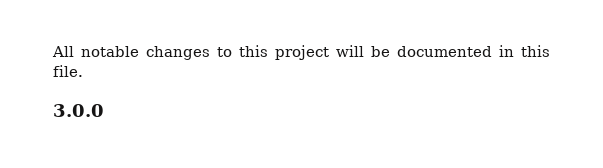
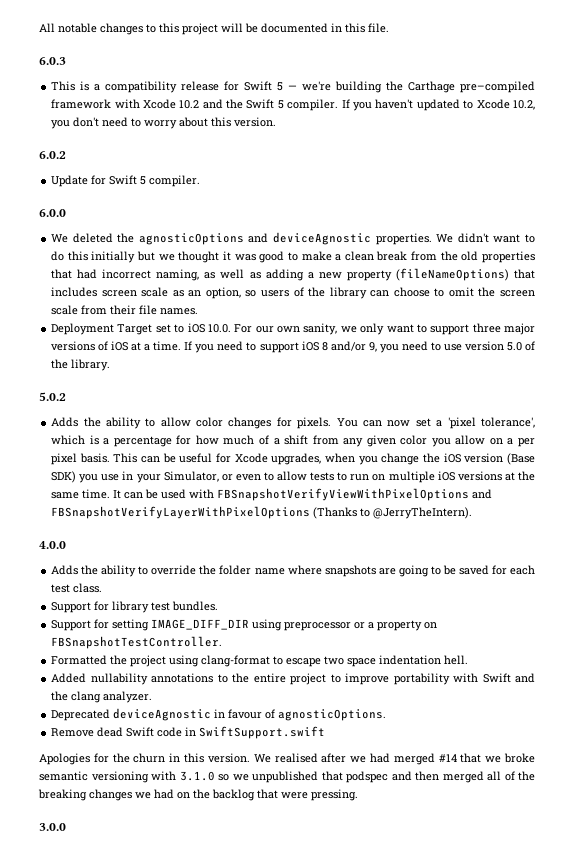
+ 6.0.3
+ This is a compatibility release for Swift 5 — we're building the Carthage pre–compiled framework with Xcode 10.2 and the Swift 5 compiler. If you haven't updated to Xcode 10.2, you don't need to worry about this version.
+ 6.0.2
+ Update for Swift 5 compiler.
+ 6.0.0
+ We deleted the agnosticOptions and deviceAgnostic properties. We didn't want to do this initially but we thought it was good to make a clean break from the old properties that had incorrect naming, as well as adding a new property (fileNameOptions) that includes screen scale as an option, so users of the library can choose to omit the screen scale from their file names.
+ Deployment Target set to iOS 10.0. For our own sanity, we only want to support three major versions of iOS at a time. If you need to support iOS 8 and/or 9, you need to use version 5.0 of the library.
+ 5.0.2
+ Adds the ability to allow color changes for pixels. You can now set a 'pixel tolerance', which is a percentage for how much of a shift from any given color you allow on a per pixel basis. This can be useful for Xcode upgrades, when you change the iOS version (Base SDK) you use in your Simulator, or even to allow tests to run on multiple iOS versions at the same time. It can be used with FBSnapshotVerifyViewWithPixelOptions and FBSnapshotVerifyLayerWithPixelOptions (Thanks to @JerryTheIntern).
+ 4.0.0
+ Adds the ability to override the folder name where snapshots are going to be saved for each test class.
+ Support for library test bundles.
+ Support for setting IMAGE_DIFF_DIR using preprocessor or a property on FBSnapshotTestController.
+ Formatted the project using clang-format to escape two space indentation hell.
+ Added nullability annotations to the entire project to improve portability with Swift and the clang analyzer.
+ Deprecated deviceAgnostic in favour of agnosticOptions.
+ Remove dead Swift code in SwiftSupport.swift
+ Apologies for the churn in this version. We realised after we had merged #14 that we broke semantic versioning with 3.1.0 so we unpublished that podspec and then merged all of the breaking changes we had on the backlog that were pressing.

